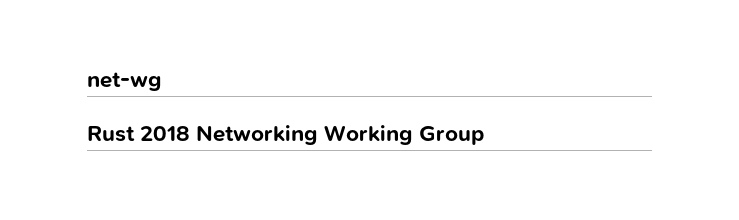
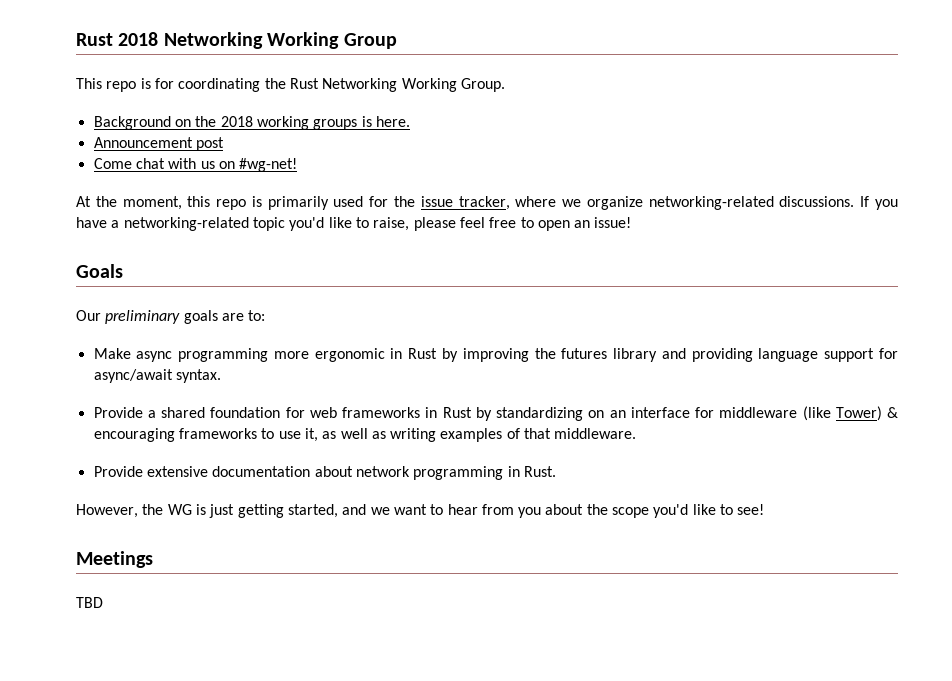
- net-wg
+ This repo is for coordinating the Rust Networking Working Group.
+ Background on the 2018 working groups is here.
+ Announcement post
+ Come chat with us on #wg-net!
+ At the moment, this repo is primarily used for the issue tracker, where we organize networking-related discussions. If you have a networking-related topic you'd like to raise, please feel free to open an issue!
+ Goals
+ Our preliminary goals are to:
+ Make async programming more ergonomic in Rust by improving the futures library and providing language support for async/await syntax.
+ Provide a shared foundation for web frameworks in Rust by standardizing on an interface for middleware (like Tower) & encouraging frameworks to use it, as well as writing examples of that middleware.
+ Provide extensive documentation about network programming in Rust.
+ However, the WG is just getting started, and we want to hear from you about the scope you'd like to see!
+ Meetings
+ TBD

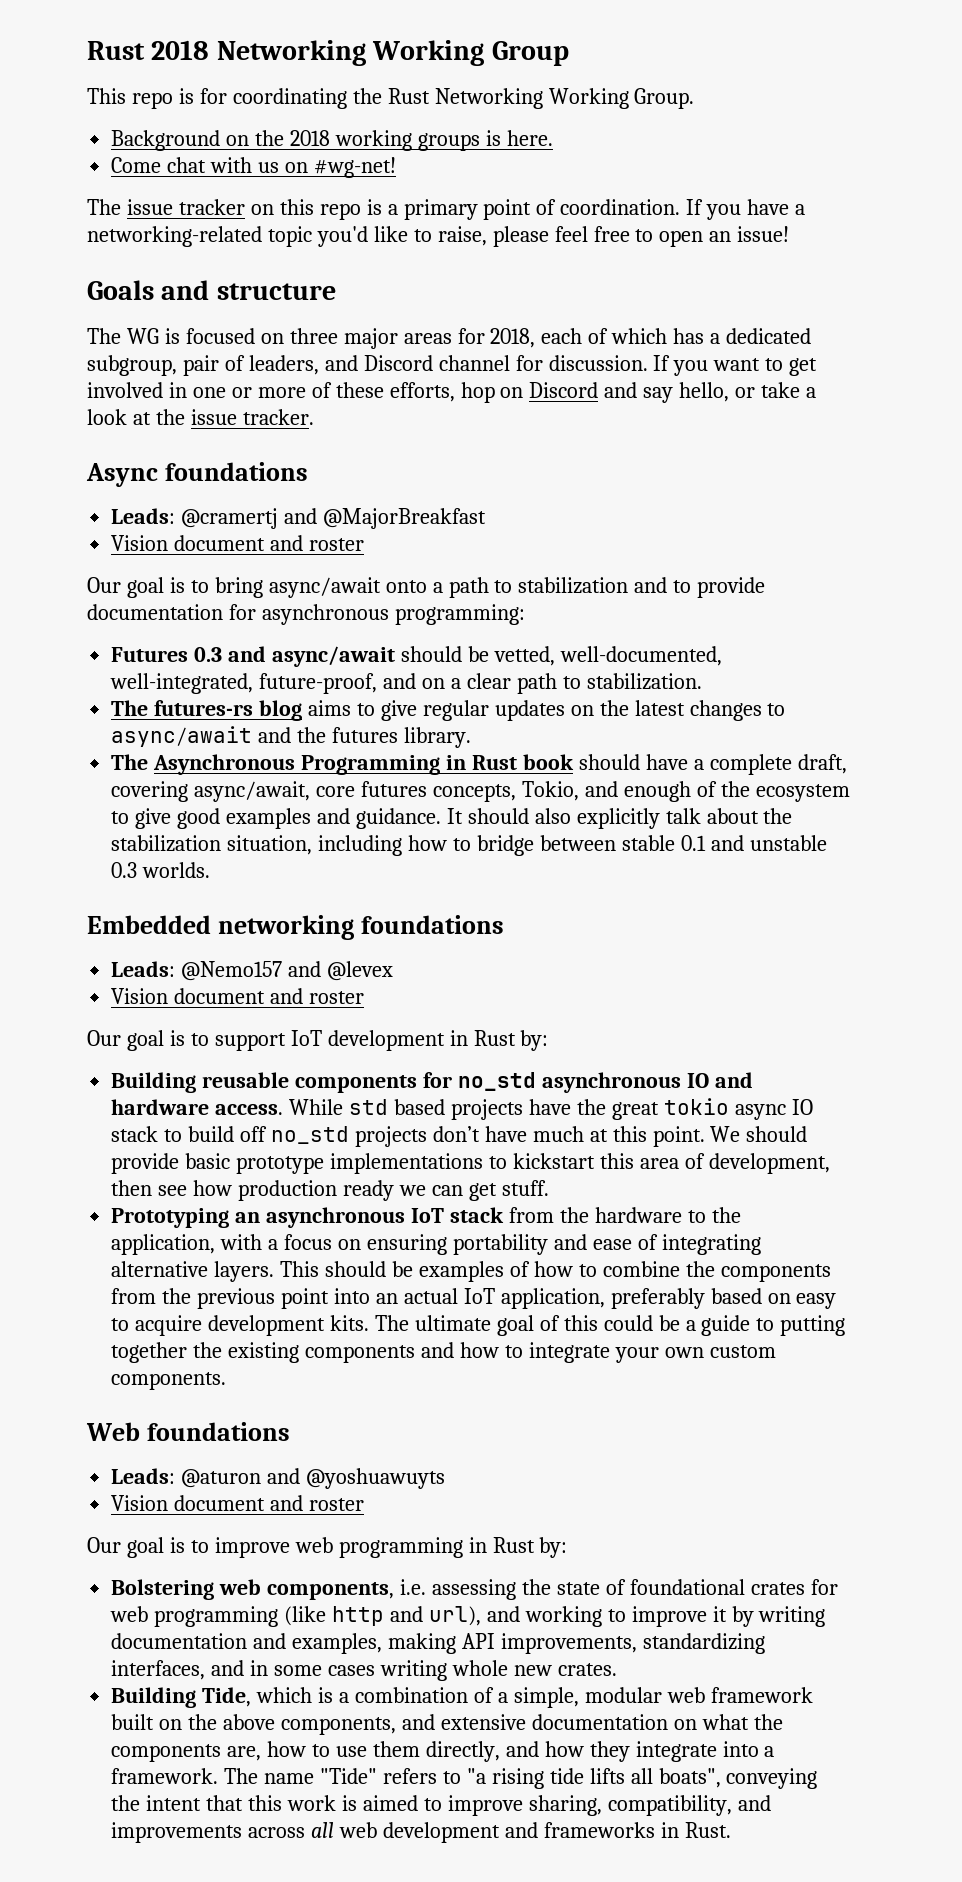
- Announcement post
- At the moment, this repo is primarily used for the issue tracker, where we organize networking-related discussions.
+ The issue tracker on this repo is a primary point of coordination.
- Goals
- Our preliminary goals are to:
- Make async programming more ergonomic in Rust by improving the futures library and providing language support for async/await syntax.
- Provide a shared foundation for web frameworks in Rust by standardizing on an interface for middleware (like Tower) & encouraging frameworks to use it, as well as writing examples of that middleware.
- Provide extensive documentation about network programming in Rust.
- However, the WG is just getting started, and we want to hear from you about the scope you'd like to see!
- Meetings
- TBD
+ Goals and structure
+ The WG is focused on three major areas for 2018, each of which has a dedicated subgroup, pair of leaders, and Discord channel for discussion. If you want to get involved in one or more of these efforts, hop on Discord and say hello, or take a look at the issue tracker.
+ Async foundations
+ Leads: @cramertj and @MajorBreakfast
+ Vision document and roster
+ Our goal is to bring async/await onto a path to stabilization and to provide documentation for asynchronous programming:
+ Futures 0.3 and async/await should be vetted, well-documented, well-integrated, future-proof, and on a clear path to stabilization.
+ The futures-rs blog aims to give regular updates on the latest changes to async/await and the futures library.
+ The Asynchronous Programming in Rust book should have a complete draft, covering async/await, core futures concepts, Tokio, and enough of the ecosystem to give good examples and guidance. It should also explicitly talk about the stabilization situation, including how to bridge between stable 0.1 and unstable 0.3 worlds.
+ Embedded networking foundations
+ Leads: @Nemo157 and @levex
+ Vision document and roster
+ Our goal is to support IoT development in Rust by:
+ Building reusable components for no_std asynchronous IO and hardware access. While std based projects have the great tokio async IO stack to build off no_std projects don’t have much at this point. We should provide basic prototype implementations to kickstart this area of development, then see how production ready we can get stuff.
+ Prototyping an asynchronous IoT stack from the hardware to the application, with a focus on ensuring portability and ease of integrating alternative layers. This should be examples of how to combine the components from the previous point into an actual IoT application, preferably based on easy to acquire development kits. The ultimate goal of this could be a guide to putting together the existing components and how to integrate your own custom components.
+ Web foundations
+ Leads: @aturon and @yoshuawuyts
+ Vision document and roster
+ Our goal is to improve web programming in Rust by:
+ Bolstering web components, i.e. assessing the state of foundational crates for web programming (like http and url), and working to improve it by writing documentation and examples, making API improvements, standardizing interfaces, and in some cases writing whole new crates.
+ Building Tide, which is a combination of a simple, modular web framework built on the above components, and extensive documentation on what the components are, how to use them directly, and how they integrate into a framework. The name "Tide" refers to "a rising tide lifts all boats", conveying the intent that this work is aimed to improve sharing, compatibility, and improvements across all web development and frameworks in Rust.

